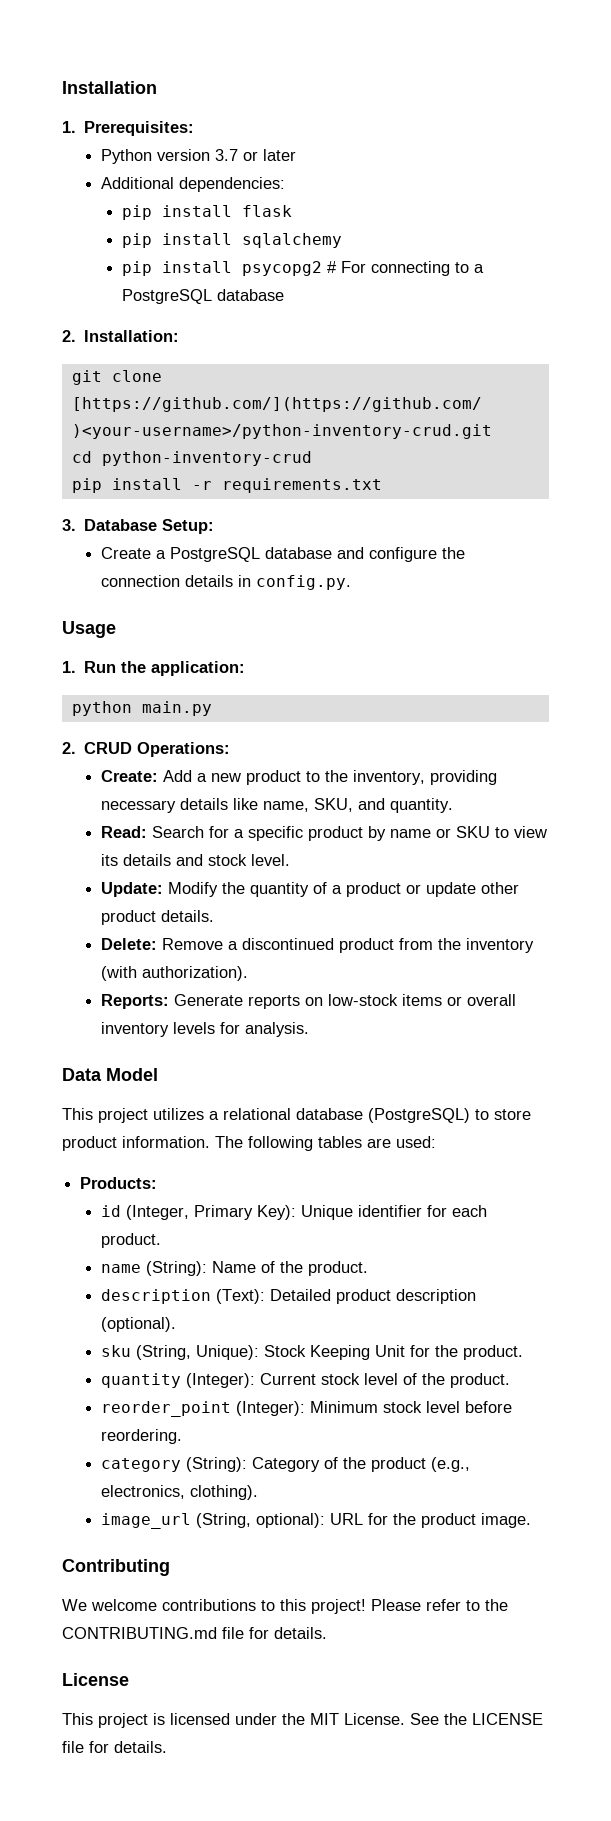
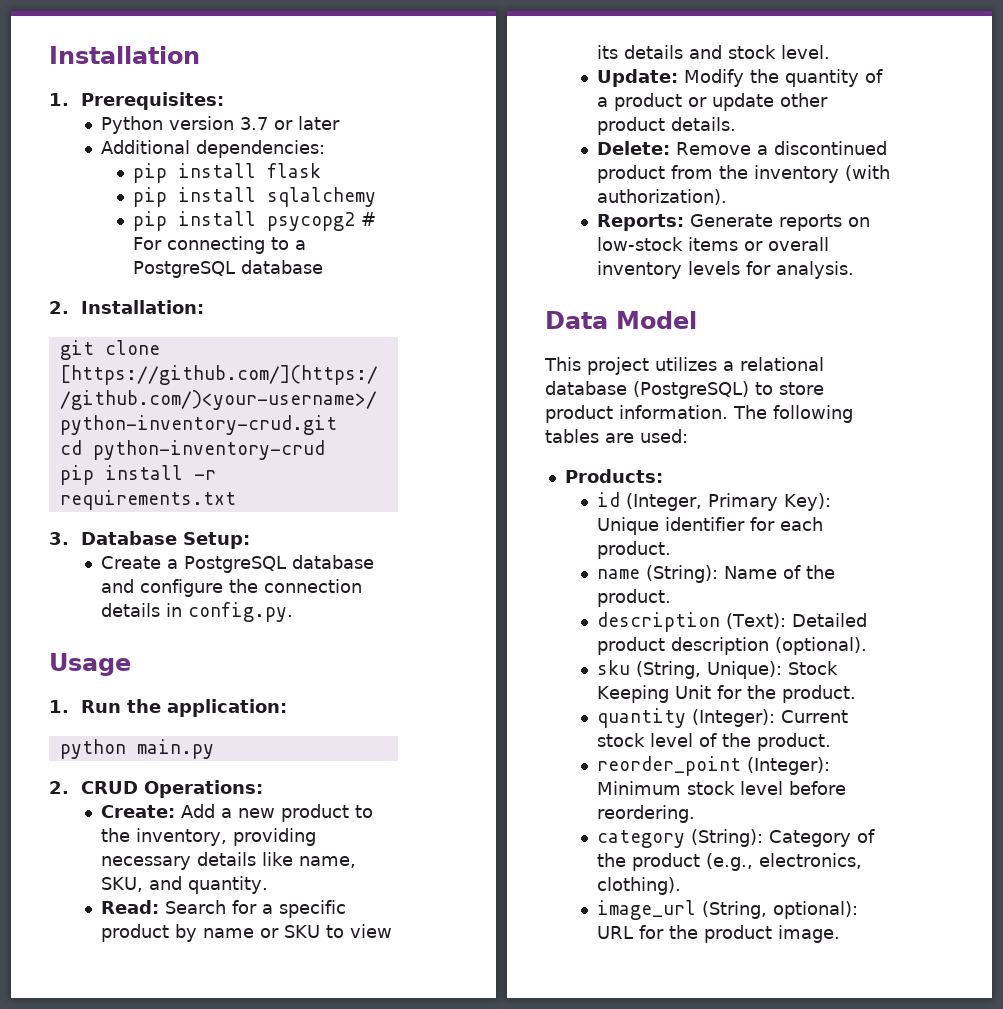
- Contributing
- We welcome contributions to this project! Please refer to the CONTRIBUTING.md file for details.
- License
- This project is licensed under the MIT License. See the LICENSE file for details.

